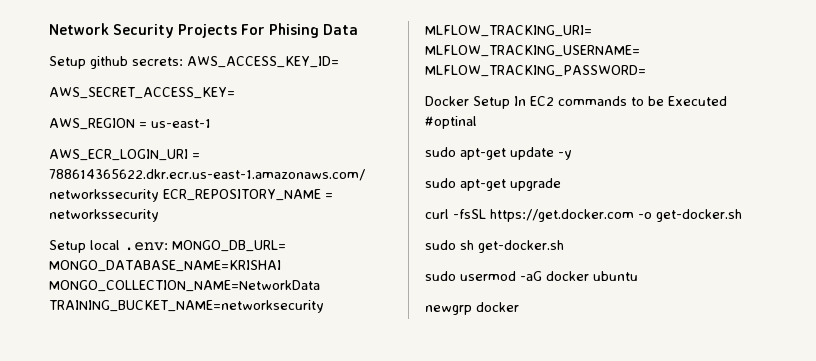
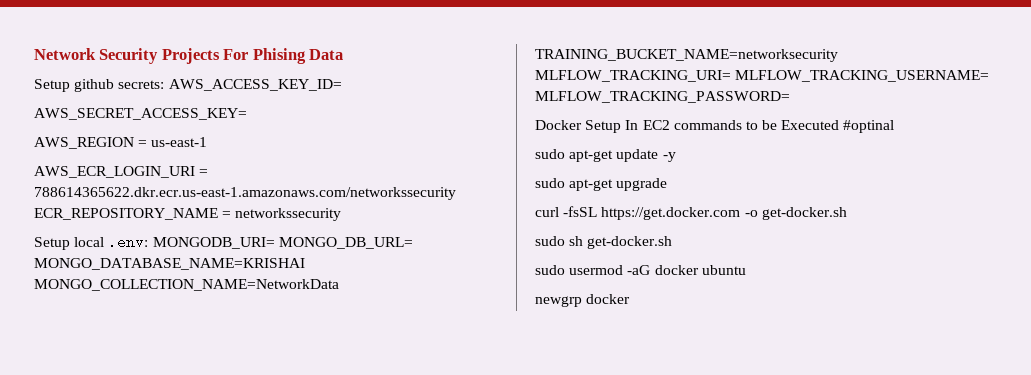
- Setup local .env: MONGO_DB_URL= MONGO_DATABASE_NAME=KRISHAI MONGO_COLLECTION_NAME=NetworkData TRAINING_BUCKET_NAME=networksecurity MLFLOW_TRACKING_URI= MLFLOW_TRACKING_USERNAME= MLFLOW_TRACKING_PASSWORD=
+ Setup local .env: MONGODB_URI= MONGO_DB_URL= MONGO_DATABASE_NAME=KRISHAI MONGO_COLLECTION_NAME=NetworkData TRAINING_BUCKET_NAME=networksecurity MLFLOW_TRACKING_URI= MLFLOW_TRACKING_USERNAME= MLFLOW_TRACKING_PASSWORD=

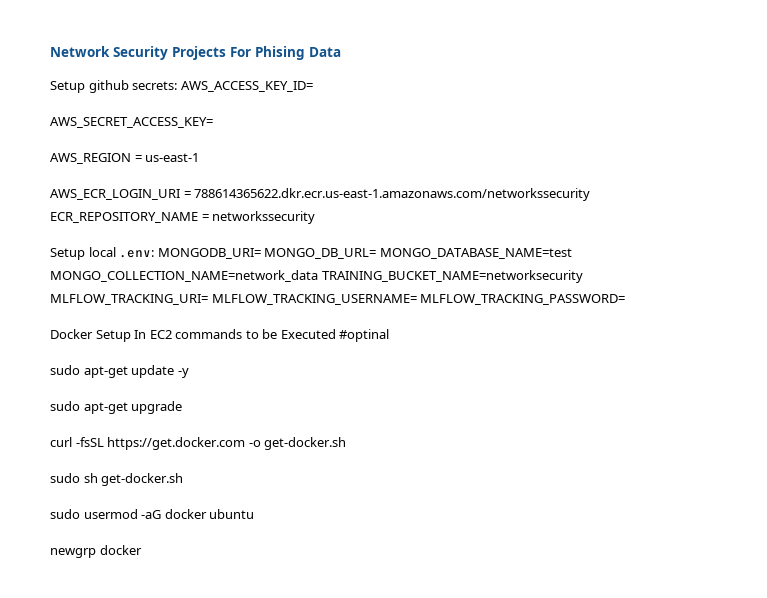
- Setup local .env: MONGODB_URI= MONGO_DB_URL= MONGO_DATABASE_NAME=KRISHAI MONGO_COLLECTION_NAME=NetworkData TRAINING_BUCKET_NAME=networksecurity MLFLOW_TRACKING_URI= MLFLOW_TRACKING_USERNAME= MLFLOW_TRACKING_PASSWORD=
+ Setup local .env: MONGODB_URI= MONGO_DB_URL= MONGO_DATABASE_NAME=test MONGO_COLLECTION_NAME=network_data TRAINING_BUCKET_NAME=networksecurity MLFLOW_TRACKING_URI= MLFLOW_TRACKING_USERNAME= MLFLOW_TRACKING_PASSWORD=

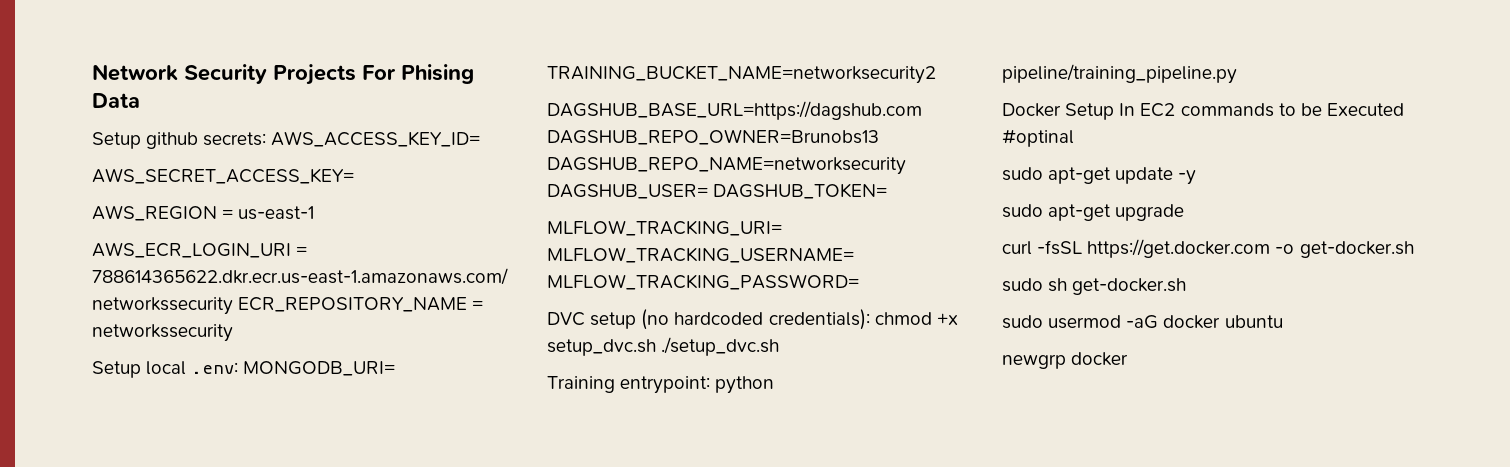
- Setup local .env: MONGODB_URI= MONGO_DB_URL= MONGO_DATABASE_NAME=test MONGO_COLLECTION_NAME=network_data TRAINING_BUCKET_NAME=networksecurity MLFLOW_TRACKING_URI= MLFLOW_TRACKING_USERNAME= MLFLOW_TRACKING_PASSWORD=
+ Setup local .env: MONGODB_URI= TRAINING_BUCKET_NAME=networksecurity2
+ DAGSHUB_BASE_URL=https://dagshub.com DAGSHUB_REPO_OWNER=Brunobs13 DAGSHUB_REPO_NAME=networksecurity DAGSHUB_USER= DAGSHUB_TOKEN=
+ MLFLOW_TRACKING_URI= MLFLOW_TRACKING_USERNAME= MLFLOW_TRACKING_PASSWORD=
+ DVC setup (no hardcoded credentials): chmod +x setup_dvc.sh ./setup_dvc.sh
+ Training entrypoint: python pipeline/training_pipeline.py

